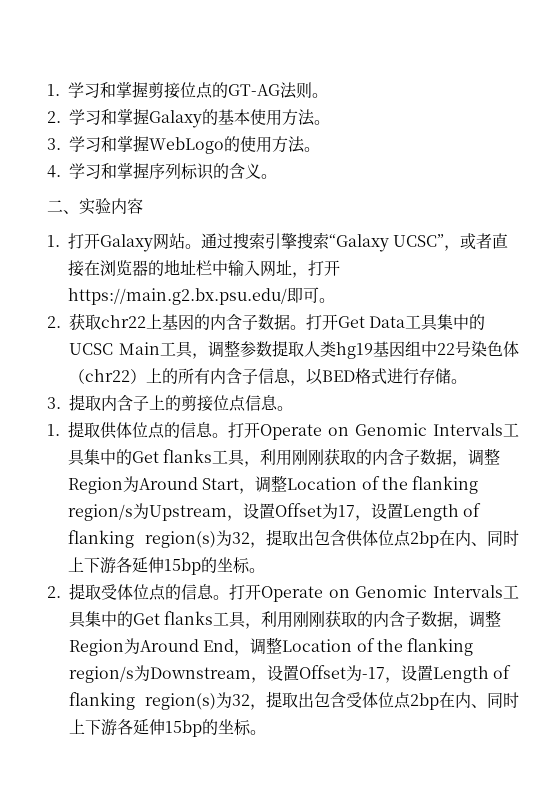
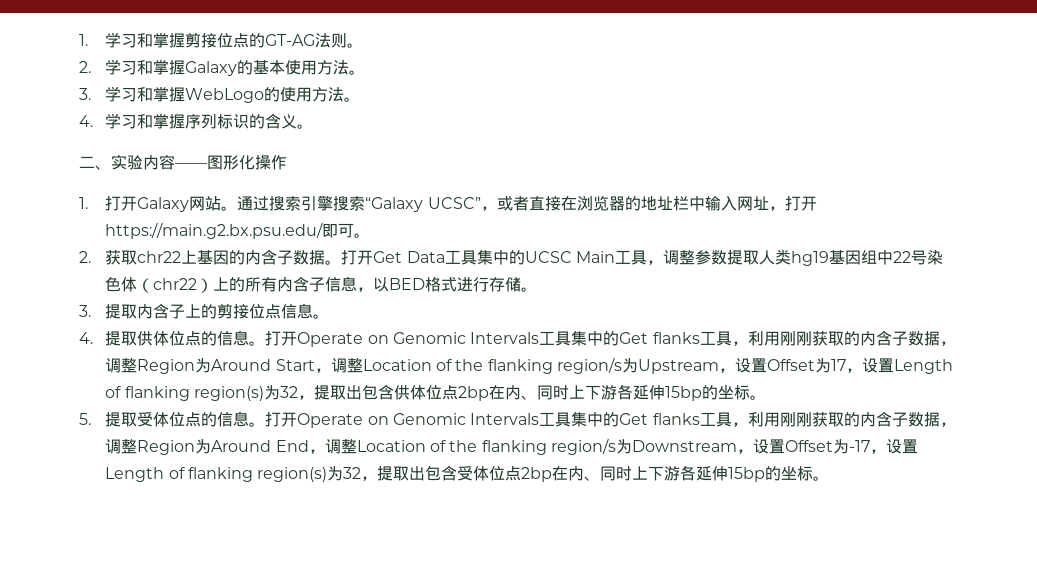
- 二、实验内容
+ 二、实验内容——图形化操作
- 1.提取供体位点的信息。
+ 4.提取供体位点的信息。
- 2.提取受体位点的信息。
+ 5.提取受体位点的信息。

